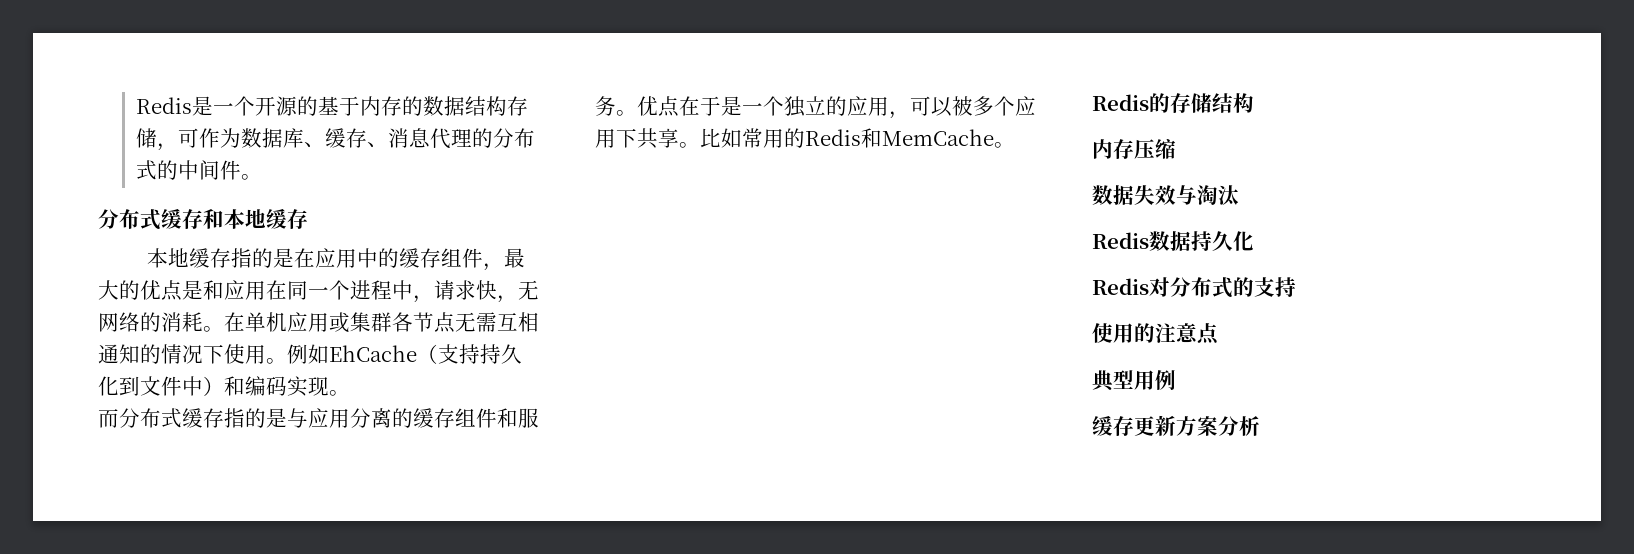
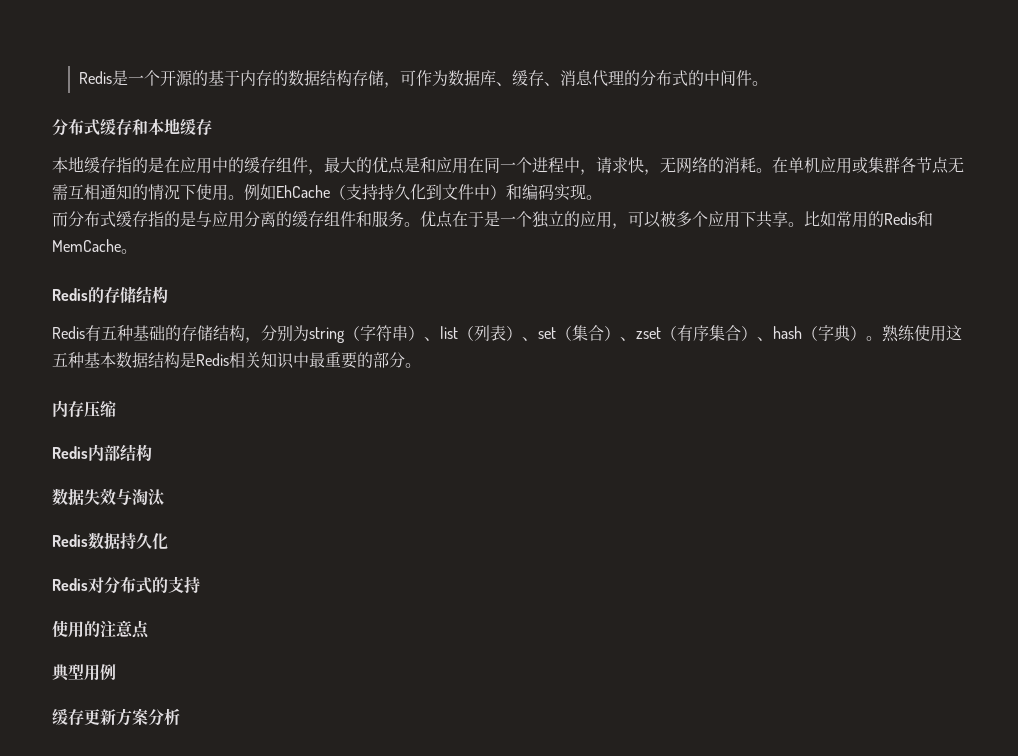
+ Redis有五种基础的存储结构，分别为string（字符串）、list（列表）、set（集合）、zset（有序集合）、hash（字典）。熟练使用这五种基本数据结构是Redis相关知识中最重要的部分。
+ Redis内部结构

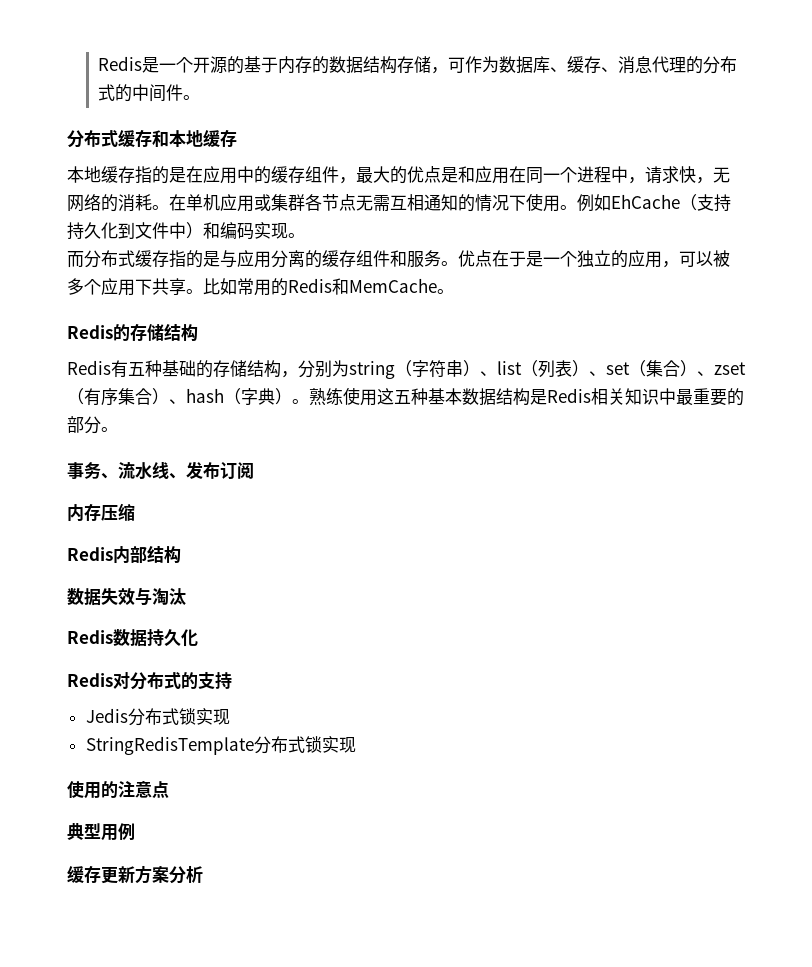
+ 事务、流水线、发布订阅
+ Jedis分布式锁实现
+ StringRedisTemplate分布式锁实现

